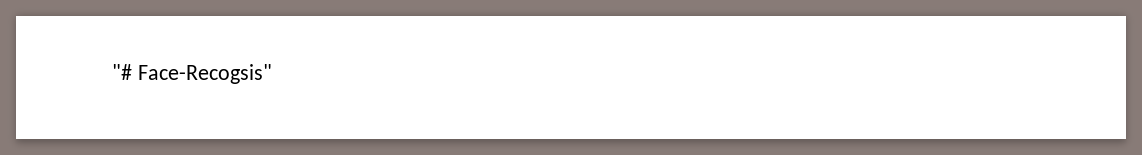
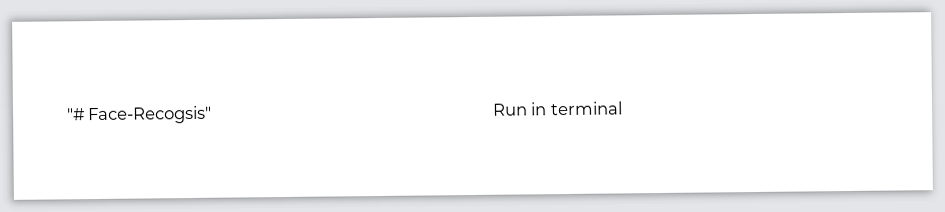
+ Run in terminal

